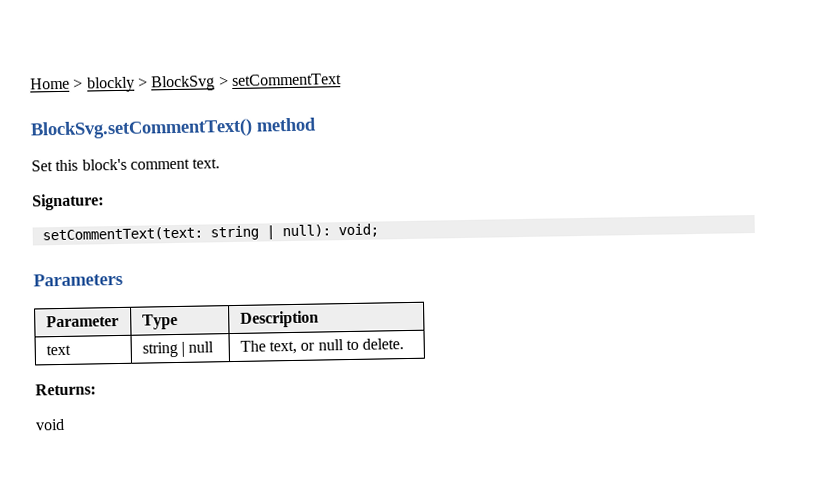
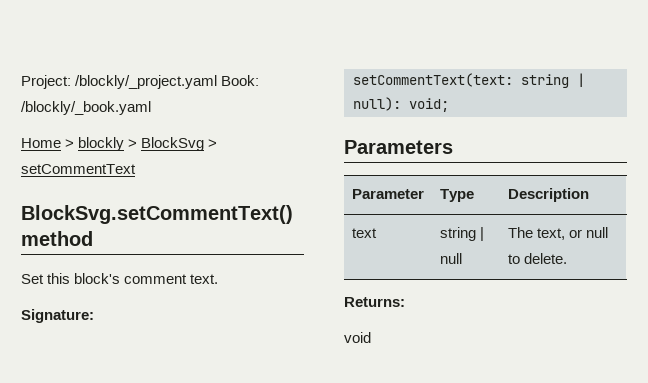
+ Project: /blockly/_project.yaml Book: /blockly/_book.yaml

